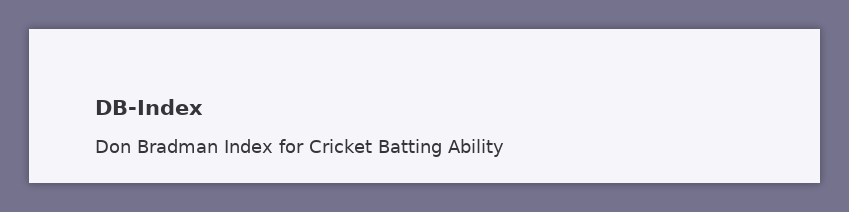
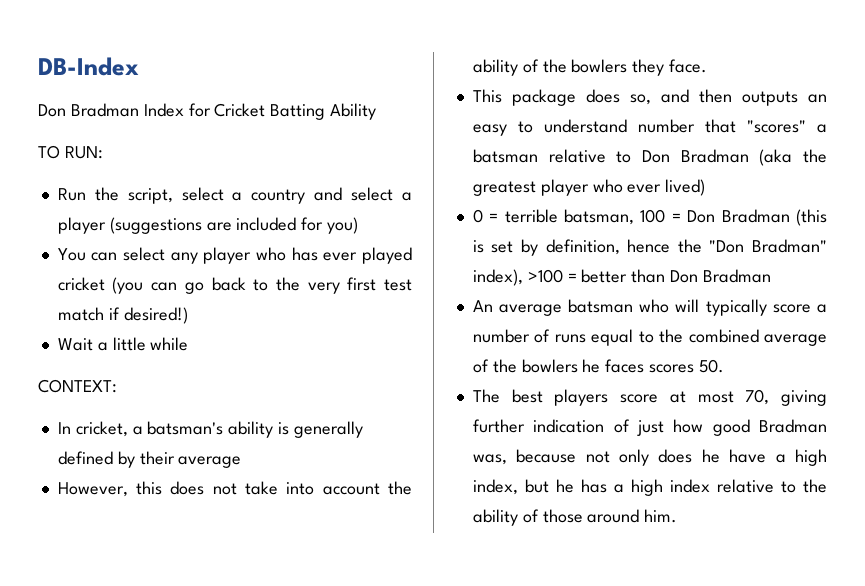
+ TO RUN:
+ Run the script, select a country and select a player (suggestions are included for you)
+ You can select any player who has ever played cricket (you can go back to the very first test match if desired!)
+ Wait a little while
+ CONTEXT:
+ In cricket, a batsman's ability is generally defined by their average
+ However, this does not take into account the ability of the bowlers they face.
+ This package does so, and then outputs an easy to understand number that "scores" a batsman relative to Don Bradman (aka the greatest player who ever lived)
+ 0 = terrible batsman, 100 = Don Bradman (this is set by definition, hence the "Don Bradman" index), >100 = better than Don Bradman
+ An average batsman who will typically score a number of runs equal to the combined average of the bowlers he faces scores 50.
+ The best players score at most 70, giving further indication of just how good Bradman was, because not only does he have a high index, but he has a high index relative to the ability of those around him.

